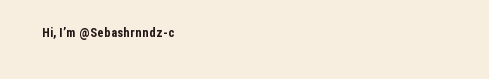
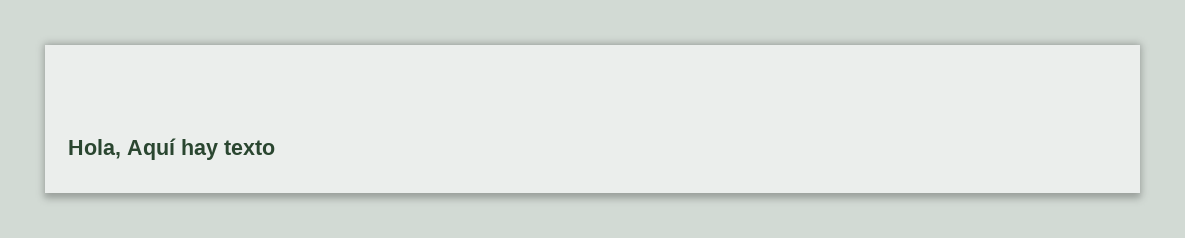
- Hi, I’m @Sebashrnndz-c
+ Hola, Aquí hay texto

